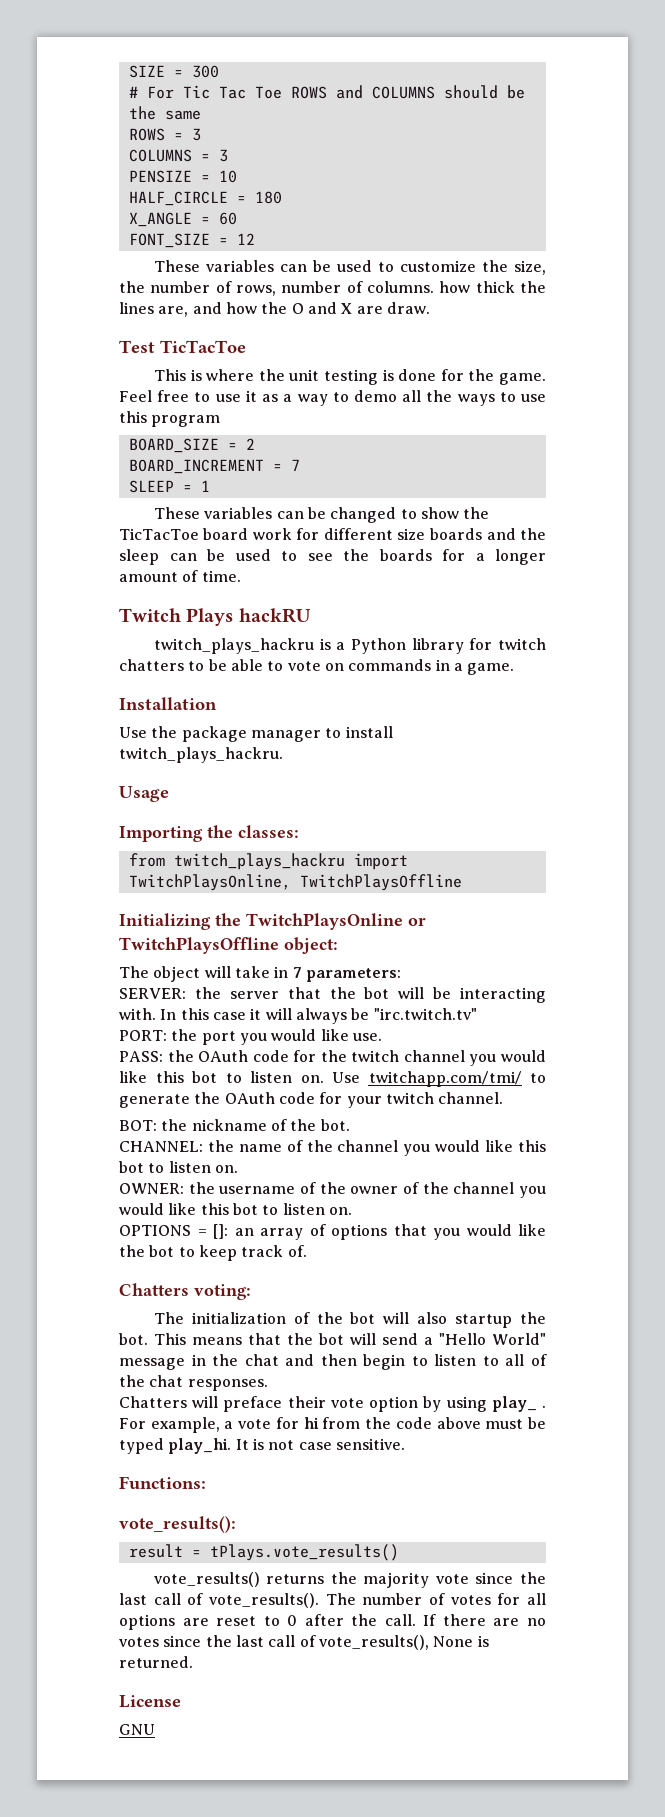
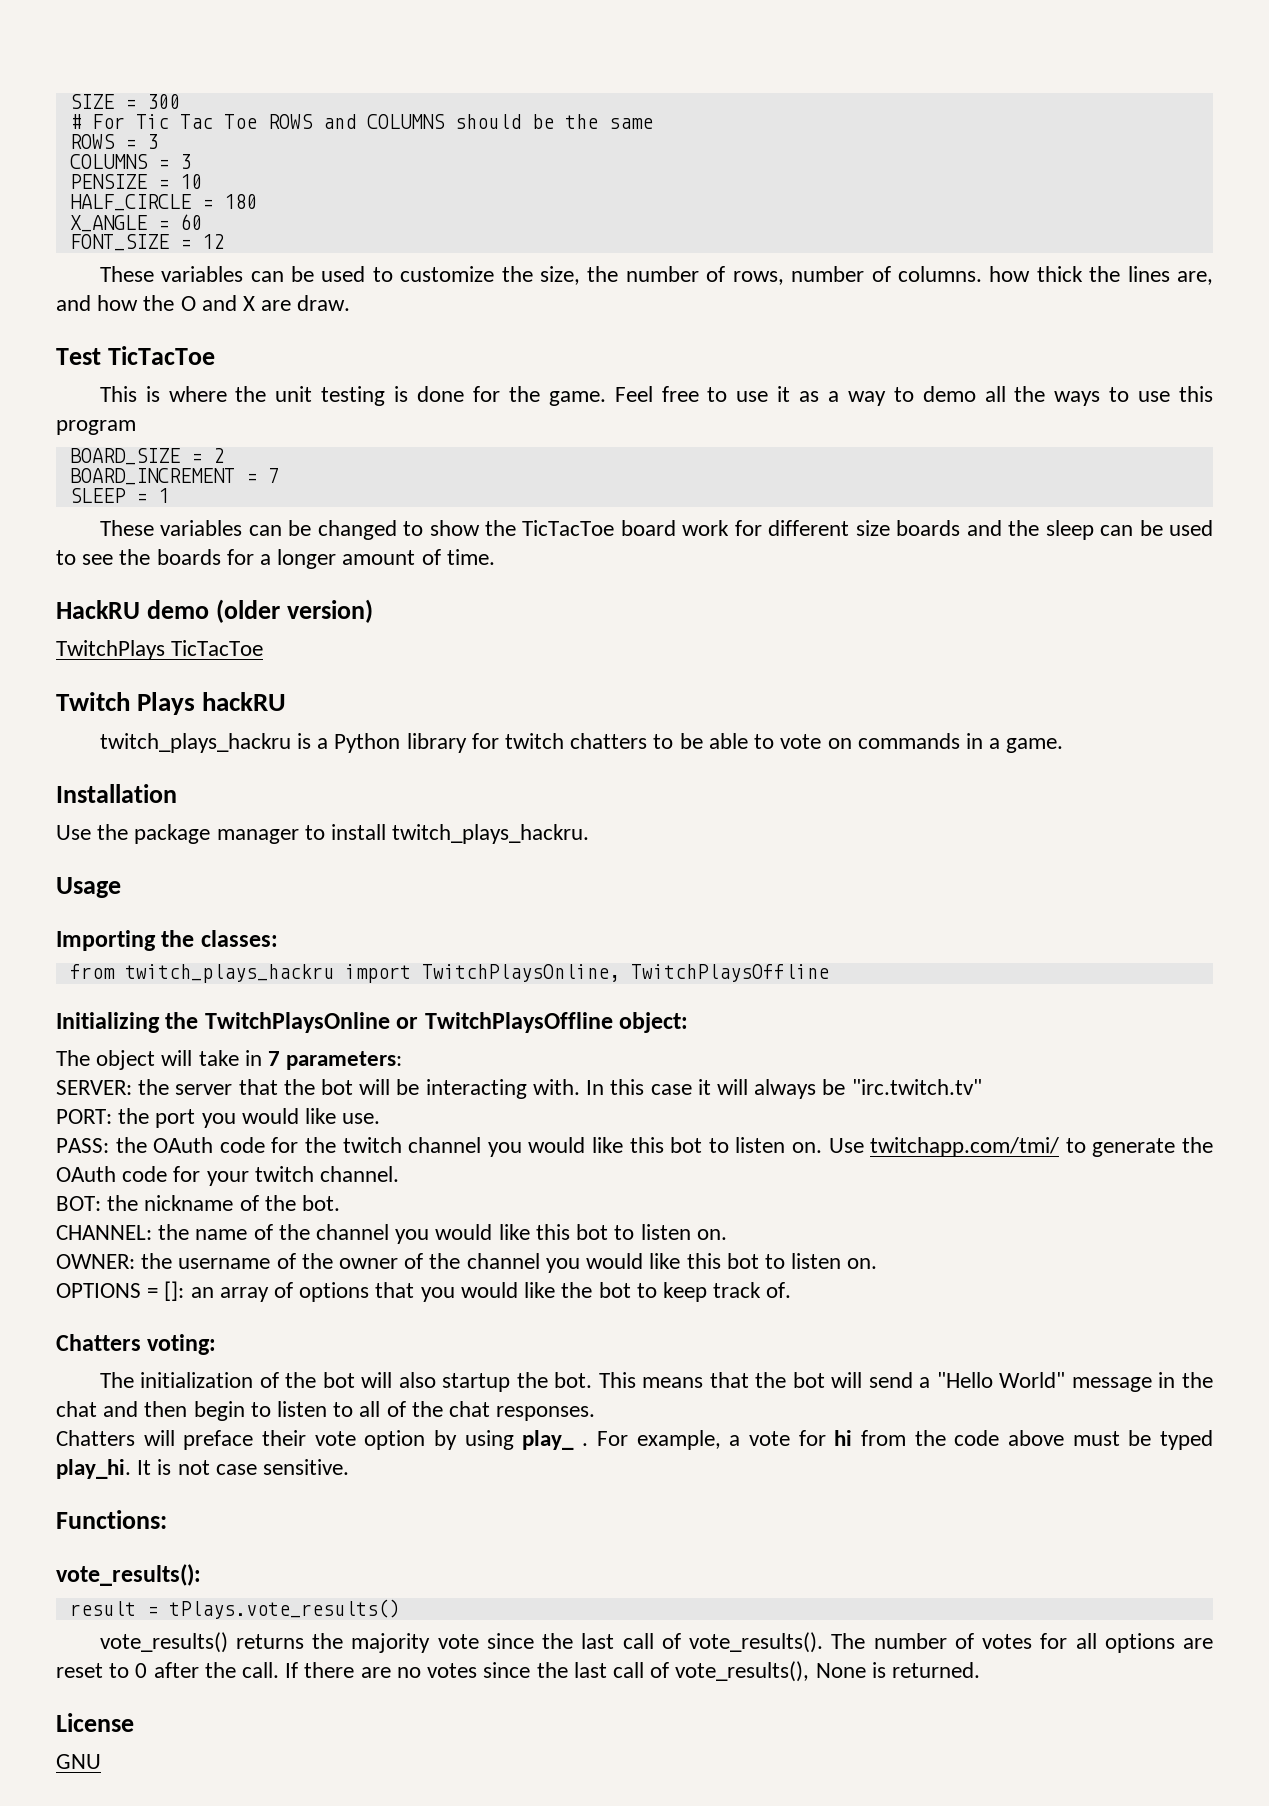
+ HackRU demo (older version)
+ TwitchPlays TicTacToe

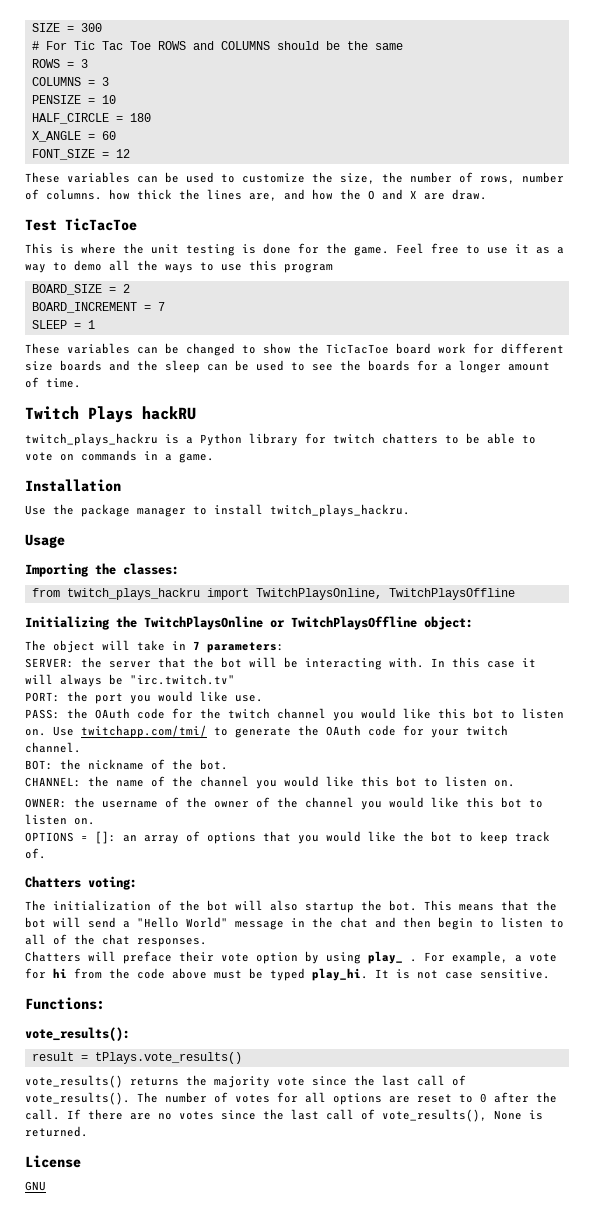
- HackRU demo (older version)
- TwitchPlays TicTacToe

